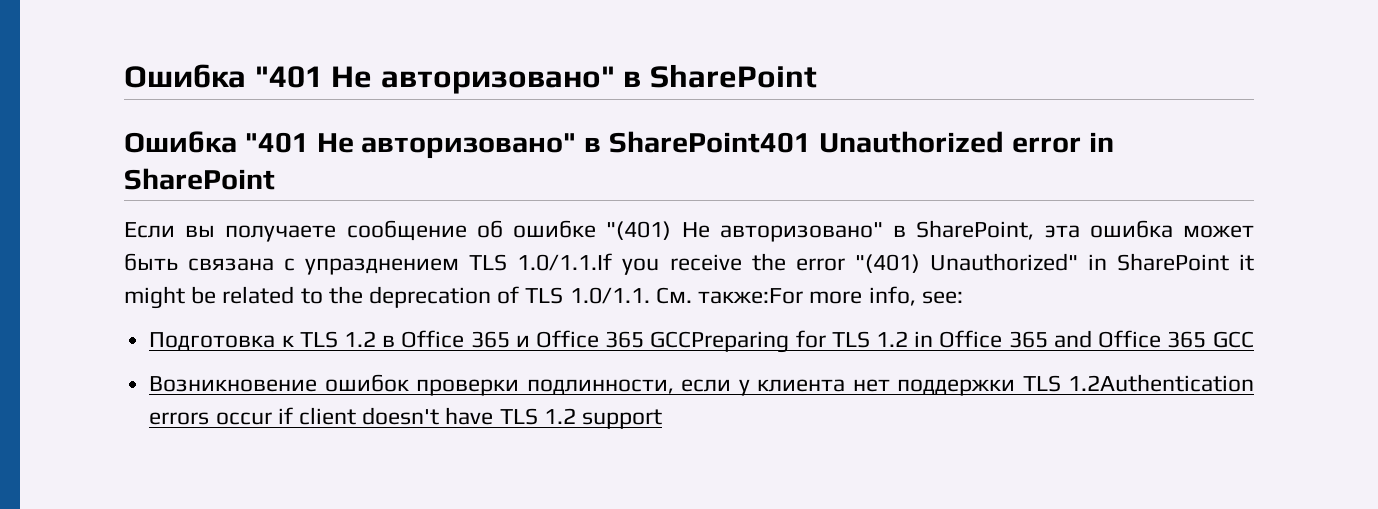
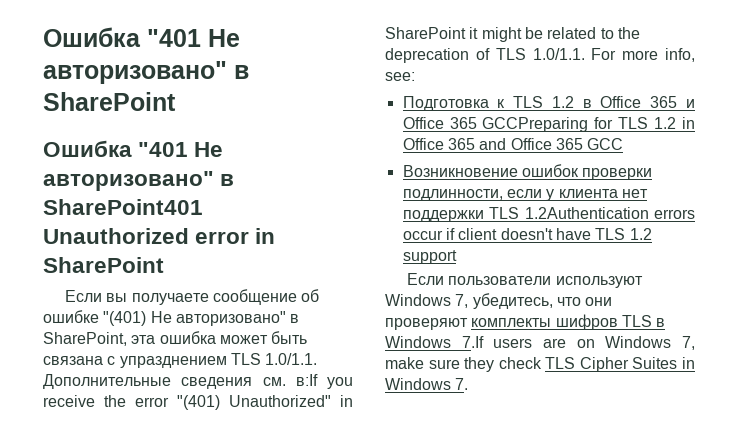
- Если вы получаете сообщение об ошибке "(401) Не авторизовано" в SharePoint, эта ошибка может быть связана с упразднением TLS 1.0/1.1.If you receive the error "(401) Unauthorized" in SharePoint it might be related to the deprecation of TLS 1.0/1.1. См. также:For more info, see:
+ Если вы получаете сообщение об ошибке "(401) Не авторизовано" в SharePoint, эта ошибка может быть связана с упразднением TLS 1.0/1.1. Дополнительные сведения см. в:If you receive the error "(401) Unauthorized" in SharePoint it might be related to the deprecation of TLS 1.0/1.1. For more info, see:
+ Если пользователи используют Windows 7, убедитесь, что они проверяют комплекты шифров TLS в Windows 7.If users are on Windows 7, make sure they check TLS Cipher Suites in Windows 7.

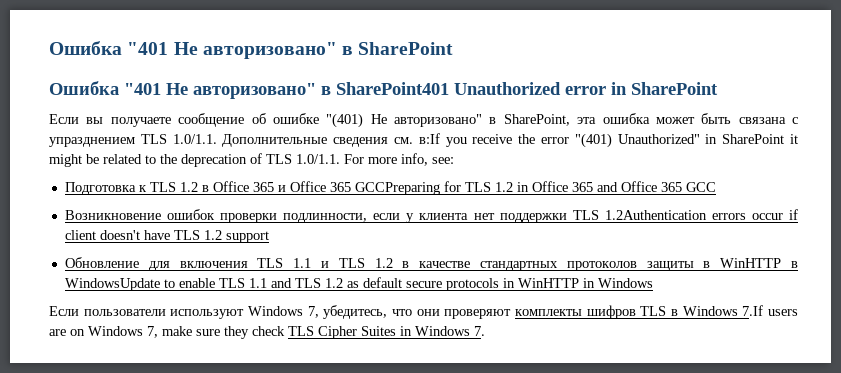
+ Обновление для включения TLS 1.1 и TLS 1.2 в качестве стандартных протоколов защиты в WinHTTP в WindowsUpdate to enable TLS 1.1 and TLS 1.2 as default secure protocols in WinHTTP in Windows

